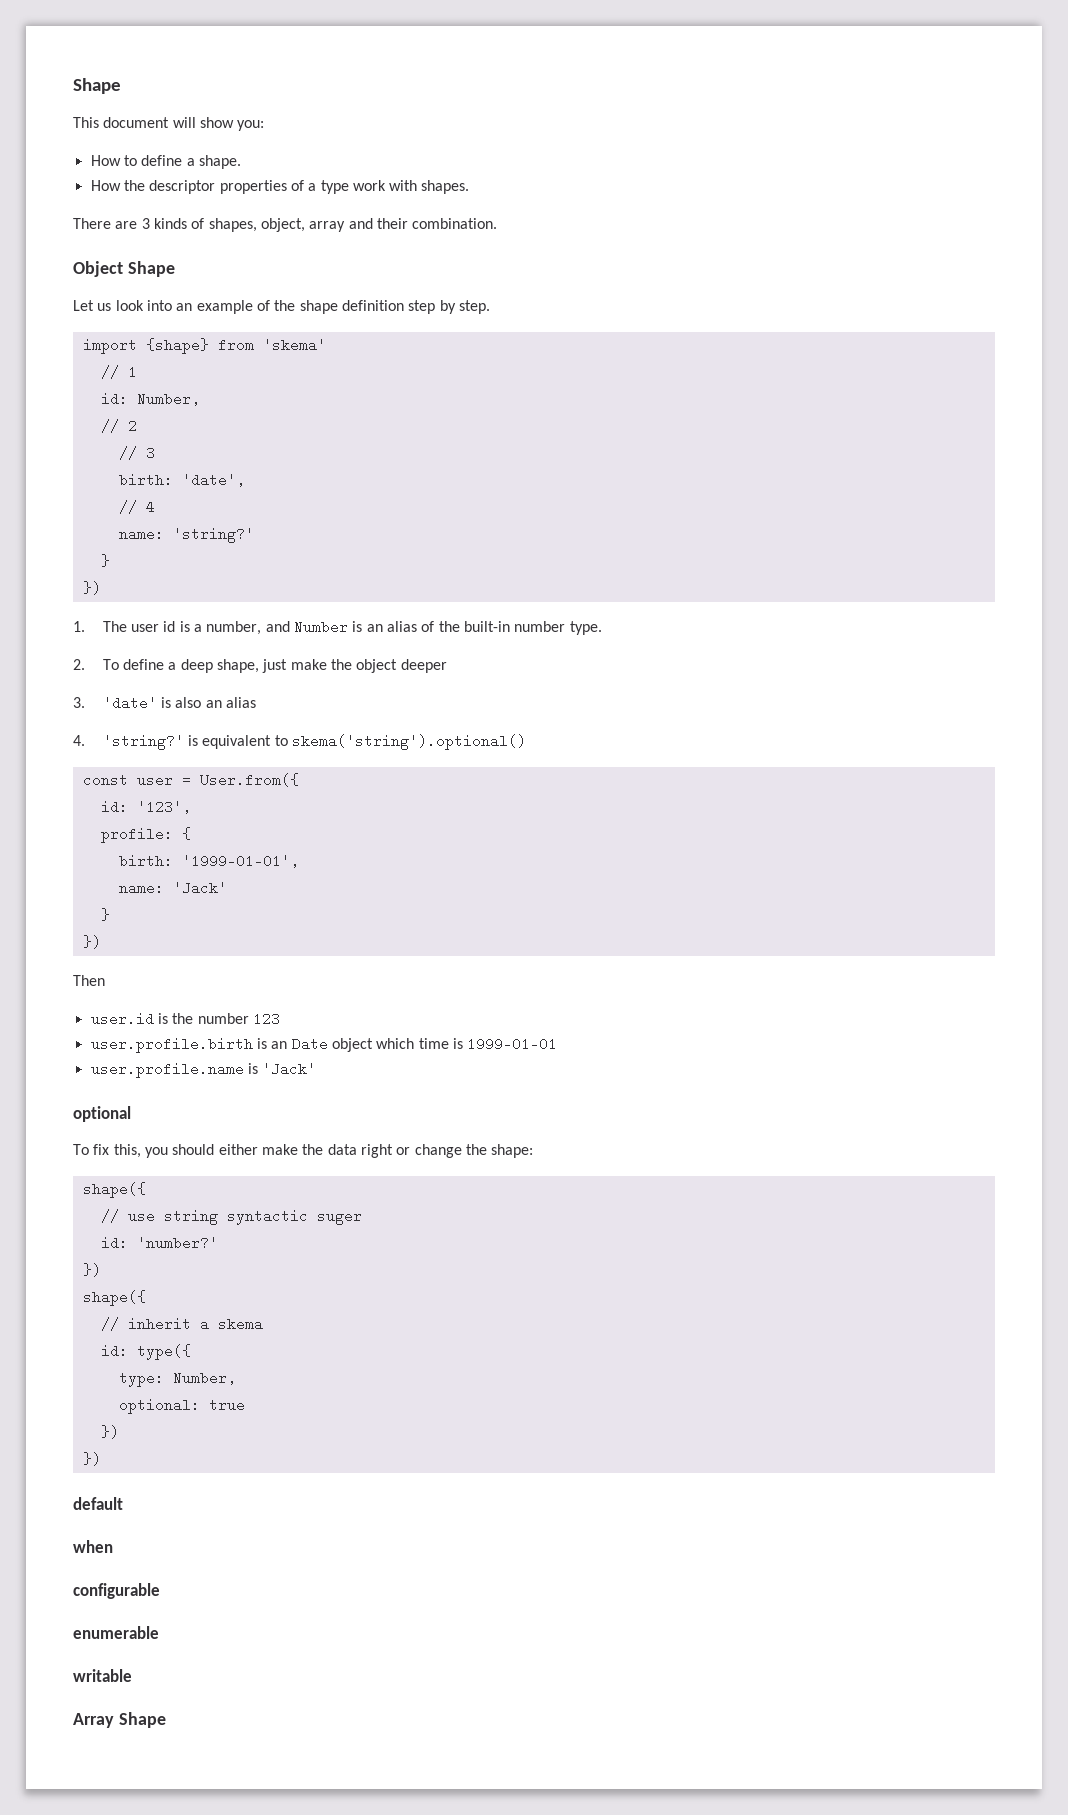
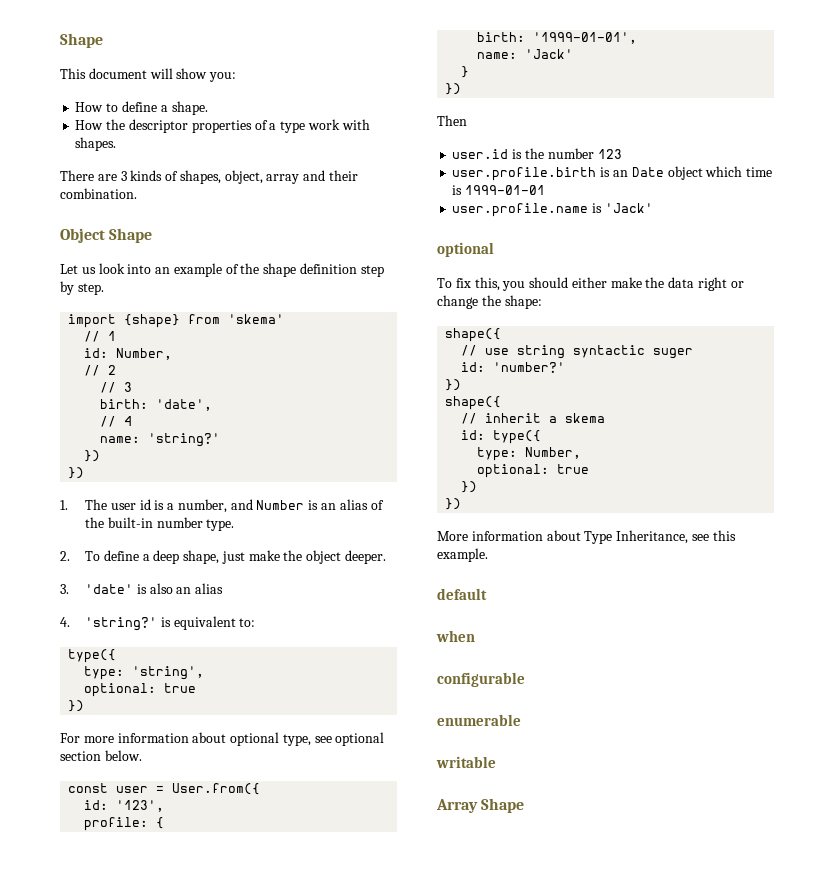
  name: 'string?'
- }
+ })
- 2. To define a deep shape, just make the object deeper
+ 2. To define a deep shape, just make the object deeper.
- 4. 'string?' is equivalent to skema('string').optional()
+ 4. 'string?' is equivalent to:
+ type({
+ type: 'string',
+ optional: true
+ })
+ For more information about optional type, see optional section below.
+ More information about Type Inheritance, see this example.

